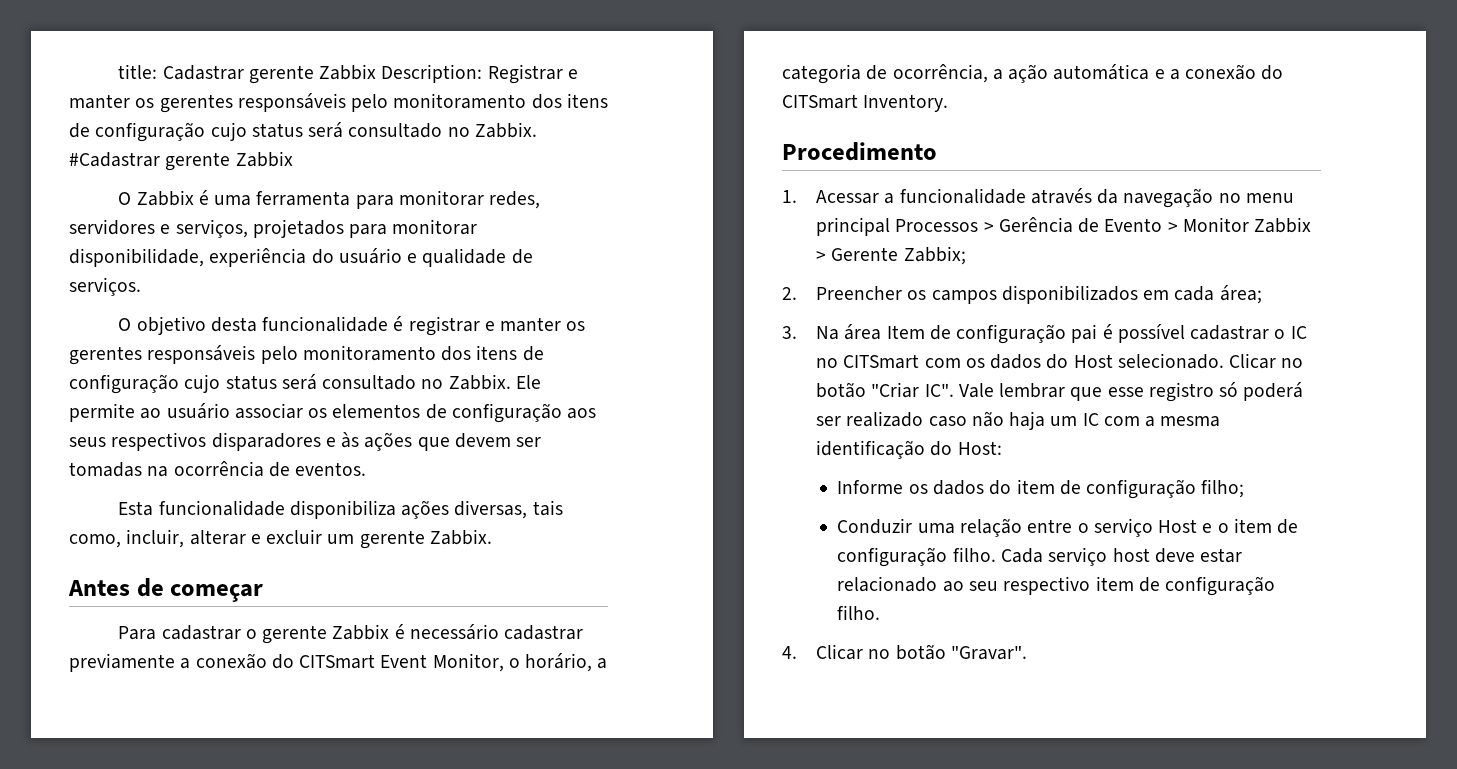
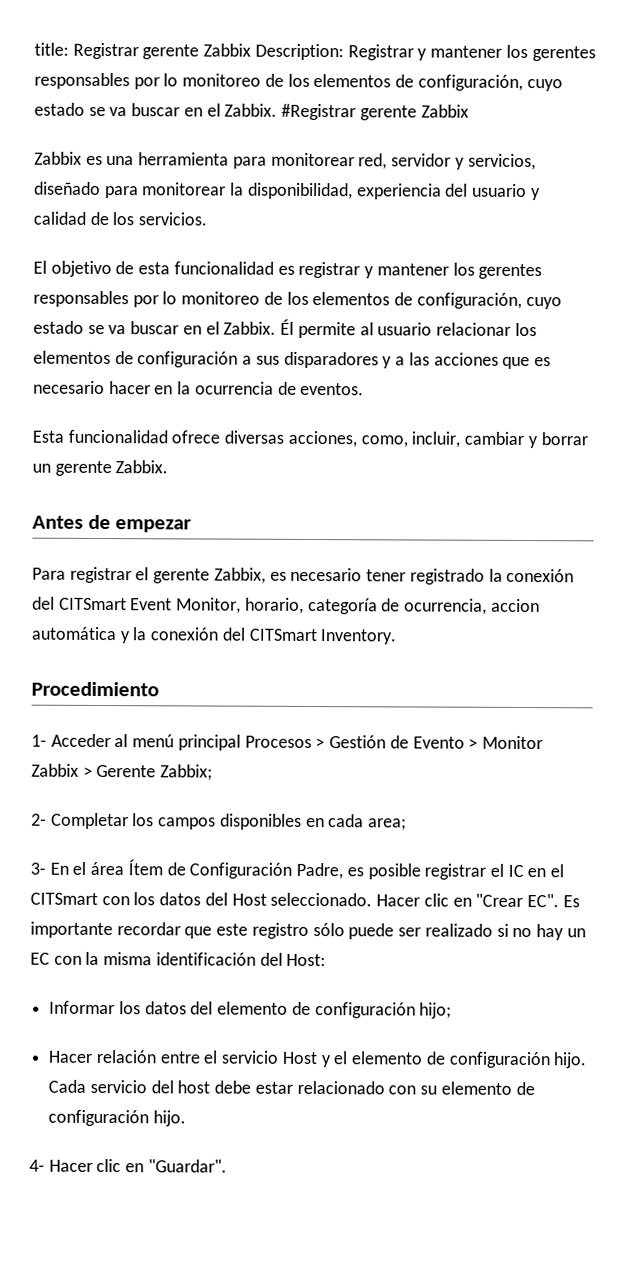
- title: Cadastrar gerente Zabbix Description: Registrar e manter os gerentes responsáveis pelo monitoramento dos itens de configuração cujo status será consultado no Zabbix. #Cadastrar gerente Zabbix
- O Zabbix é uma ferramenta para monitorar redes, servidores e serviços, projetados para monitorar disponibilidade, experiência do usuário e qualidade de serviços.
- O objetivo desta funcionalidade é registrar e manter os gerentes responsáveis pelo monitoramento dos itens de configuração cujo status será consultado no Zabbix. Ele permite ao usuário associar os elementos de configuração aos seus respectivos disparadores e às ações que devem ser tomadas na ocorrência de eventos.
- Esta funcionalidade disponibiliza ações diversas, tais como, incluir, alterar e excluir um gerente Zabbix.
+ title: Registrar gerente Zabbix Description: Registrar y mantener los gerentes responsables por lo monitoreo de los elementos de configuración, cuyo estado se va buscar en el Zabbix. #Registrar gerente Zabbix
+ Zabbix es una herramienta para monitorear red, servidor y servicios, diseñado para monitorear la disponibilidad, experiencia del usuario y calidad de los servicios.
+ El objetivo de esta funcionalidad es registrar y mantener los gerentes responsables por lo monitoreo de los elementos de configuración, cuyo estado se va buscar en el Zabbix. Él permite al usuario relacionar los elementos de configuración a sus disparadores y a las acciones que es necesario hacer en la ocurrencia de eventos.
+ Esta funcionalidad ofrece diversas acciones, como, incluir, cambiar y borrar un gerente Zabbix.
- Antes de começar
+ Antes de empezar
- Para cadastrar o gerente Zabbix é necessário cadastrar previamente a conexão do CITSmart Event Monitor, o horário, a categoria de ocorrência, a ação automática e a conexão do CITSmart Inventory.
- Procedimento
- 1. Acessar a funcionalidade através da navegação no menu principal Processos > Gerência de Evento > Monitor Zabbix > Gerente Zabbix;
+ Para registrar el gerente Zabbix, es necesario tener registrado la conexión del CITSmart Event Monitor, horario, categoría de ocurrencia, accion automática y la conexión del CITSmart Inventory.
+ Procedimiento
+ 1- Acceder al menú principal Procesos > Gestión de Evento > Monitor Zabbix > Gerente Zabbix;
- 2. Preencher os campos disponibilizados em cada área;
- 3. Na área Item de configuração pai é possível cadastrar o IC no CITSmart com os dados do Host selecionado. Clicar no botão "Criar IC". Vale lembrar que esse registro só poderá ser realizado caso não haja um IC com a mesma identificação do Host:
- Informe os dados do item de configuração filho;
- Conduzir uma relação entre o serviço Host e o item de configuração filho. Cada serviço host deve estar relacionado ao seu respectivo item de configuração filho.
- 4. Clicar no botão "Gravar".
+ 2- Completar los campos disponibles en cada area;
+ 3- En el área Ítem de Configuración Padre, es posible registrar el IC en el CITSmart con los datos del Host seleccionado. Hacer clic en "Crear EC". Es importante recordar que este registro sólo puede ser realizado si no hay un EC con la misma identificación del Host:
+ Informar los datos del elemento de configuración hijo;
+ Hacer relación entre el servicio Host y el elemento de configuración hijo. Cada servicio del host debe estar relacionado con su elemento de configuración hijo.
+ 4- Hacer clic en "Guardar".

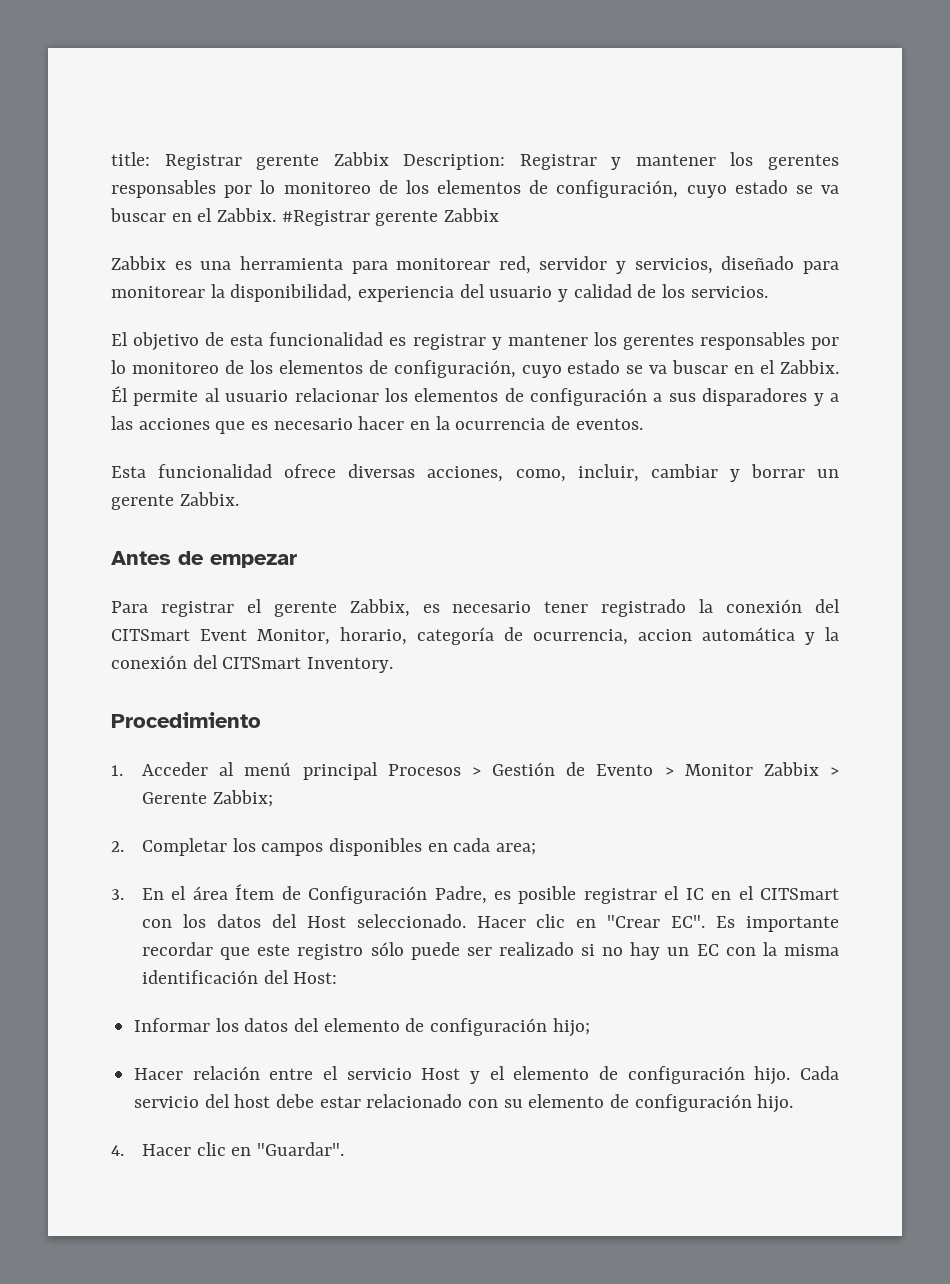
- 1- Acceder al menú principal Procesos > Gestión de Evento > Monitor Zabbix > Gerente Zabbix;
+ 1. Acceder al menú principal Procesos > Gestión de Evento > Monitor Zabbix > Gerente Zabbix;
- 2- Completar los campos disponibles en cada area;
+ 2. Completar los campos disponibles en cada area;
- 3- En el área Ítem de Configuración Padre, es posible registrar el IC en el CITSmart con los datos del Host seleccionado.
+ 3. En el área Ítem de Configuración Padre, es posible registrar el IC en el CITSmart con los datos del Host seleccionado.
- 4- Hacer clic en "Guardar".
+ 4. Hacer clic en "Guardar".

